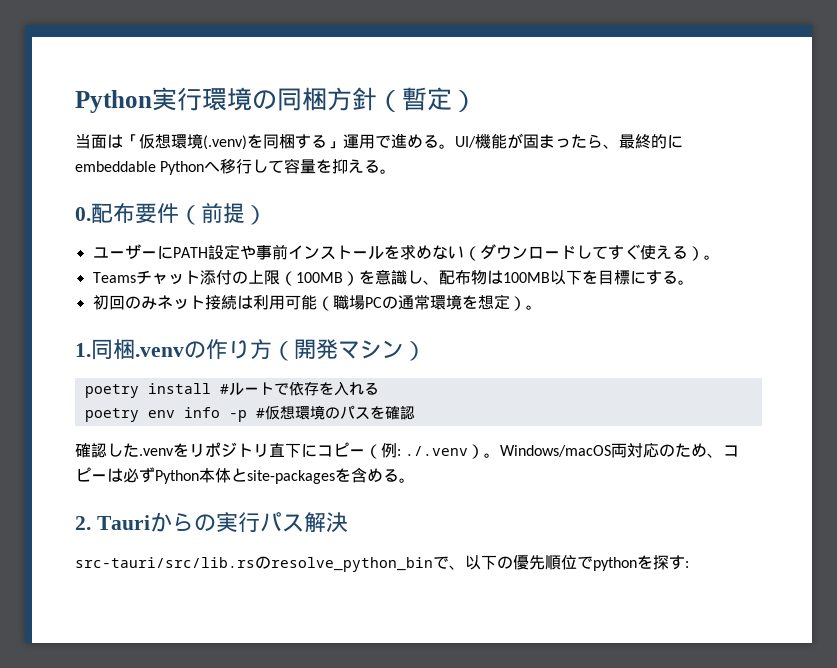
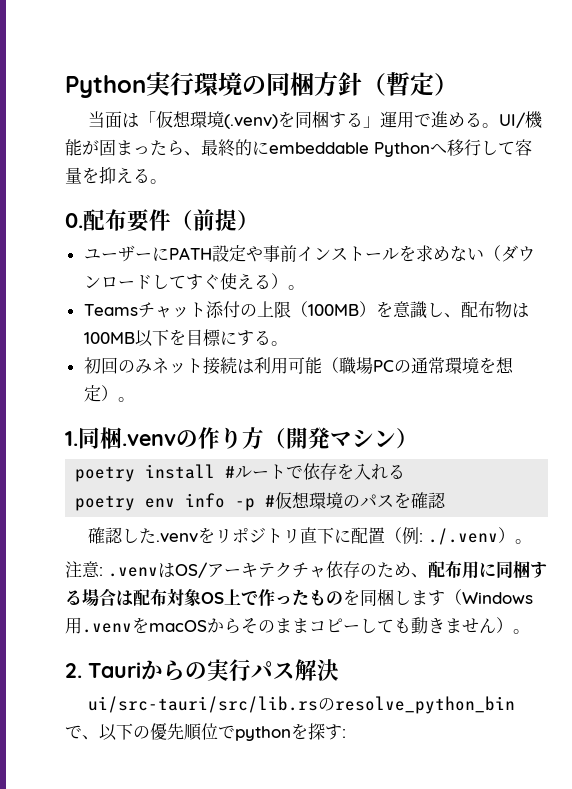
- 確認した.venvをリポジトリ直下にコピー（例: ./.venv）。Windows/macOS両対応のため、コピーは必ずPython本体とsite-packagesを含める。
+ 確認した.venvをリポジトリ直下に配置（例: ./.venv）。
+ 注意: .venvはOS/アーキテクチャ依存のため、配布用に同梱する場合は配布対象OS上で作ったものを同梱します（Windows用.venvをmacOSからそのままコピーしても動きません）。
- src-tauri/src/lib.rsのresolve_python_binで、以下の優先順位でpythonを探す:
+ ui/src-tauri/src/lib.rsのresolve_python_binで、以下の優先順位でpythonを探す:

